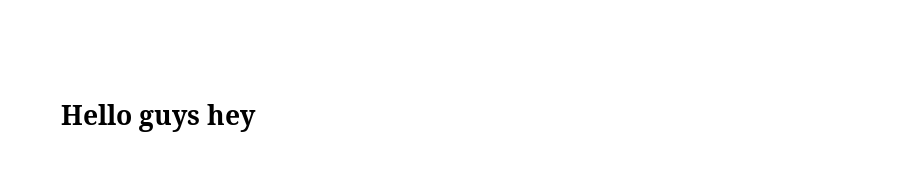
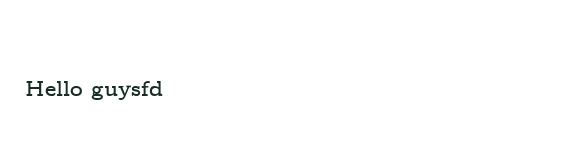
- Hello guys hey
+ Hello guysfd

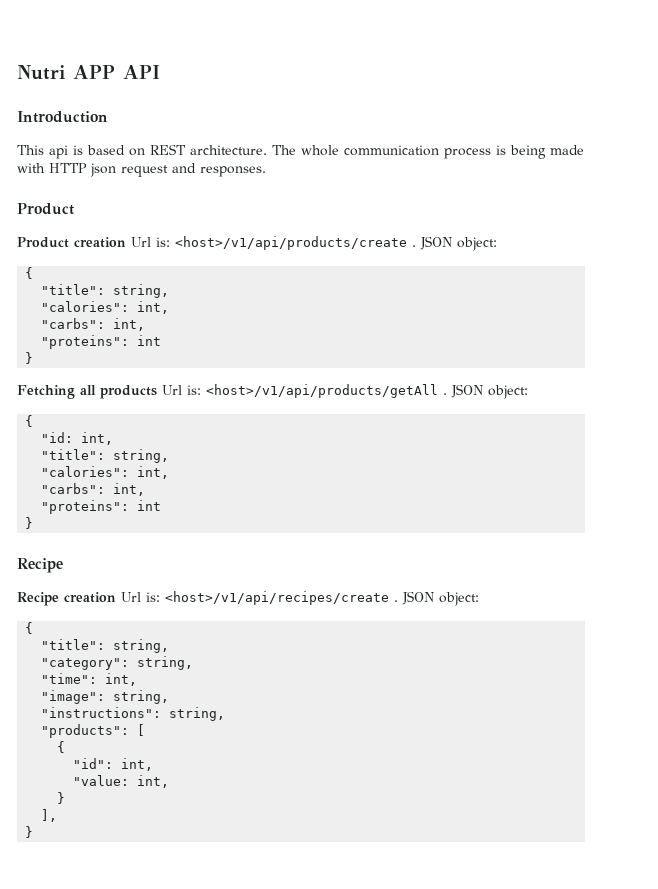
- Hello guysfd
+ Nutri APP API
+ Introduction
+ This api is based on REST architecture. The whole communication process is being made with HTTP json request and responses.
+ Product
+ Product creation Url is: <host>/v1/api/products/create . JSON object:
+ {
+ "title": string,
+ "calories": int,
+ "carbs": int,
+ "proteins": int
+ }
+ Fetching all products Url is: <host>/v1/api/products/getAll . JSON object:
+ {
+ "id: int,
+ "title": string,
+ "calories": int,
+ "carbs": int,
+ "proteins": int
+ }
+ Recipe
+ Recipe creation Url is: <host>/v1/api/recipes/create . JSON object:
+ {
+ "title": string,
+ "category": string,
+ "time": int,
+ "image": string,
+ "instructions": string,
+ "products": [
+ {
+ "id": int,
+ "value: int,
+ }
+ ],
+ }

